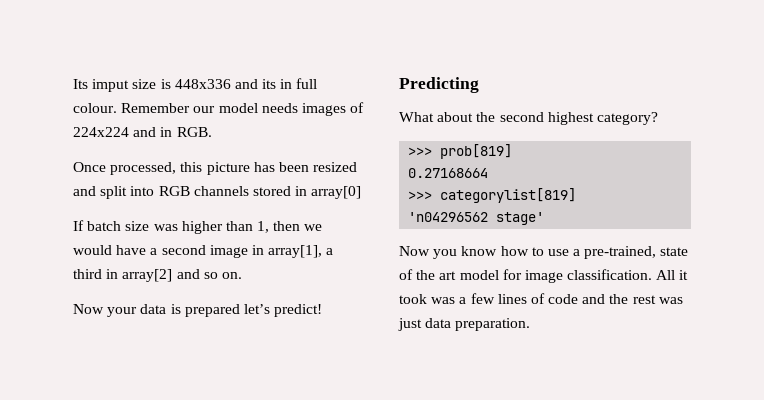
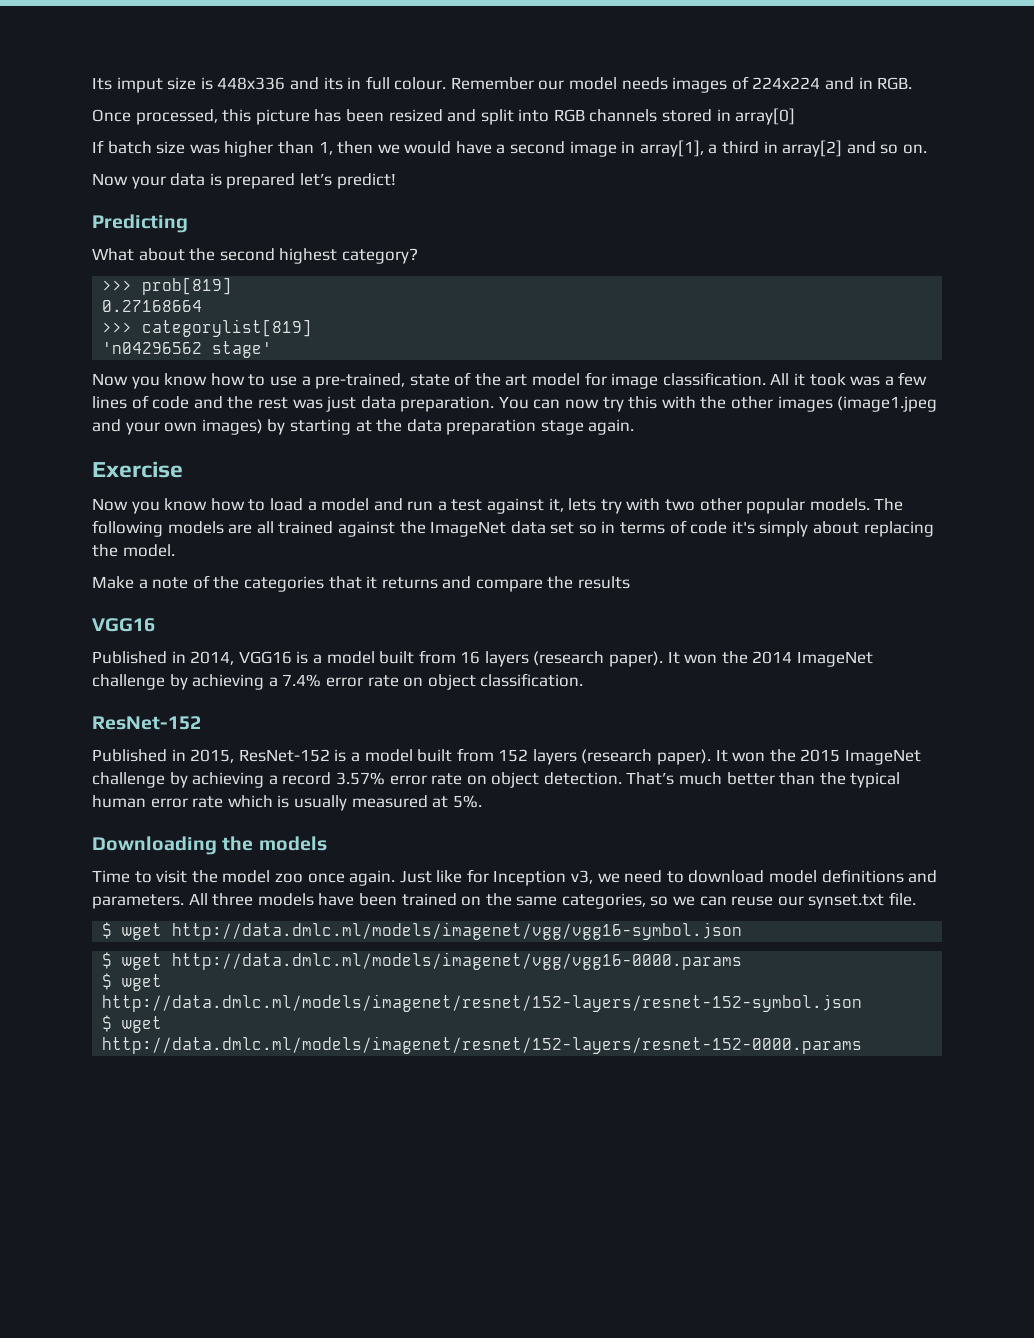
+ You can now try this with the other images (image1.jpeg and your own images) by starting at the data preparation stage again.
+ Exercise
+ Now you know how to load a model and run a test against it, lets try with two other popular models. The following models are all trained against the ImageNet data set so in terms of code it's simply about replacing the model.
+ Make a note of the categories that it returns and compare the results
+ VGG16
+ Published in 2014, VGG16 is a model built from 16 layers (research paper). It won the 2014 ImageNet challenge by achieving a 7.4% error rate on object classification.
+ ResNet-152
+ Published in 2015, ResNet-152 is a model built from 152 layers (research paper). It won the 2015 ImageNet challenge by achieving a record 3.57% error rate on object detection. That’s much better than the typical human error rate which is usually measured at 5%.
+ Downloading the models
+ Time to visit the model zoo once again. Just like for Inception v3, we need to download model definitions and parameters. All three models have been trained on the same categories, so we can reuse our synset.txt file.
+ $ wget http://data.dmlc.ml/models/imagenet/vgg/vgg16-symbol.json
+ $ wget http://data.dmlc.ml/models/imagenet/vgg/vgg16-0000.params
+ $ wget http://data.dmlc.ml/models/imagenet/resnet/152-layers/resnet-152-symbol.json
+ $ wget http://data.dmlc.ml/models/imagenet/resnet/152-layers/resnet-152-0000.params

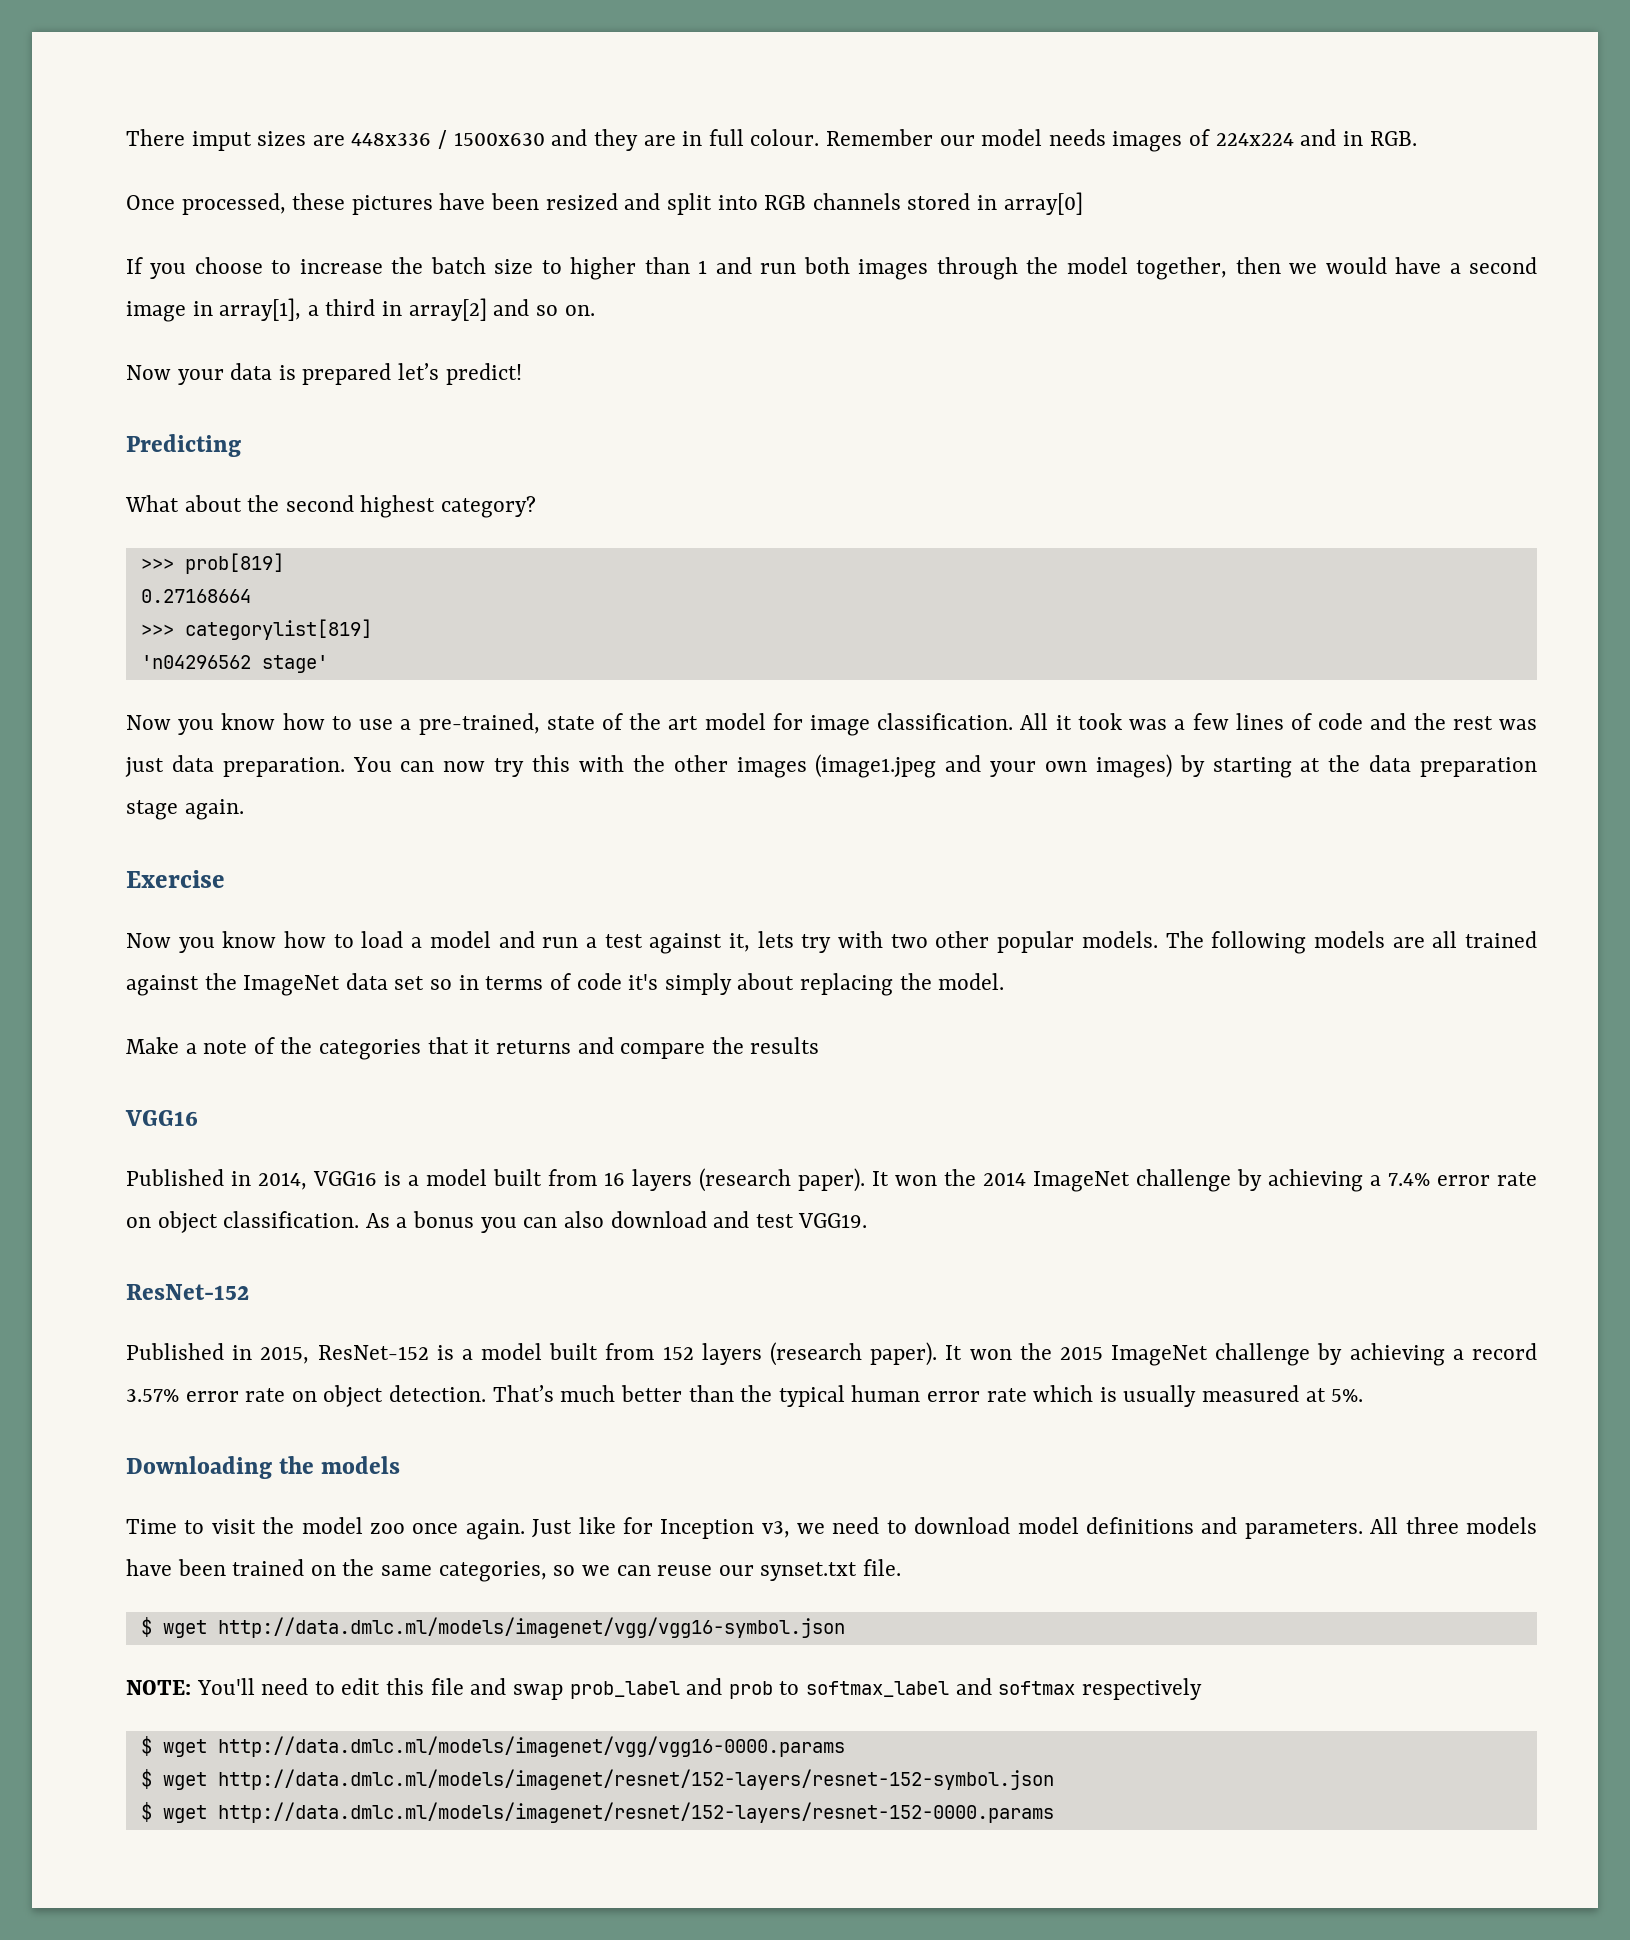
- Its imput size is 448x336 and its in full colour.
+ There imput sizes are 448x336 / 1500x630 and they are in full colour.
- Once processed, this picture has been resized and split into RGB channels stored in array[0]
+ Once processed, these pictures have been resized and split into RGB channels stored in array[0]
- If batch size was higher than 1, then we would have a second image in array[1], a third in array[2] and so on.
+ If you choose to increase the batch size to higher than 1 and run both images through the model together, then we would have a second image in array[1], a third in array[2] and so on.
+ As a bonus you can also download and test VGG19.
+ NOTE: You'll need to edit this file and swap prob_label and prob to softmax_label and softmax respectively

